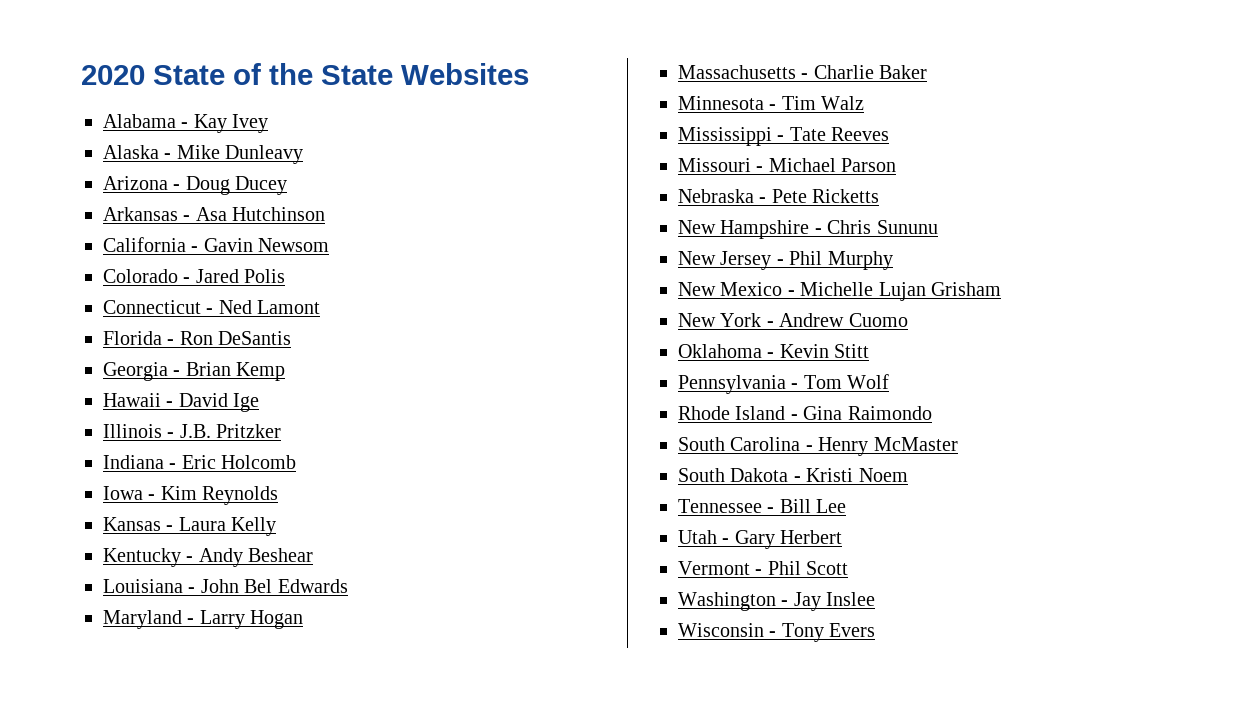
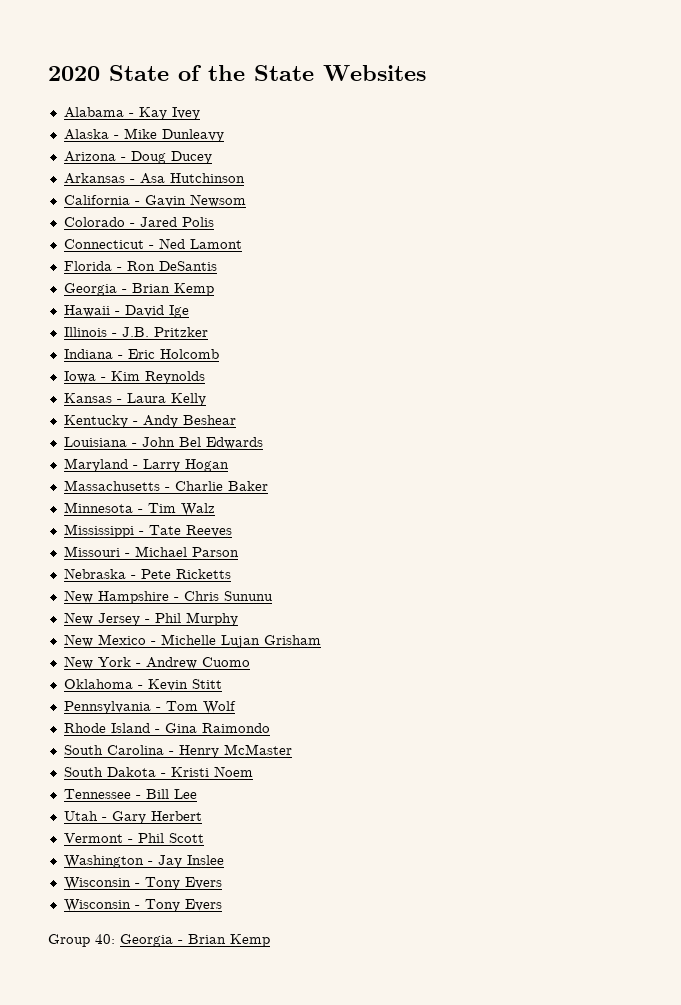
  Washington - Jay Inslee
  Wisconsin - Tony Evers
+ Wisconsin - Tony Evers
+ Group 40: Georgia - Brian Kemp

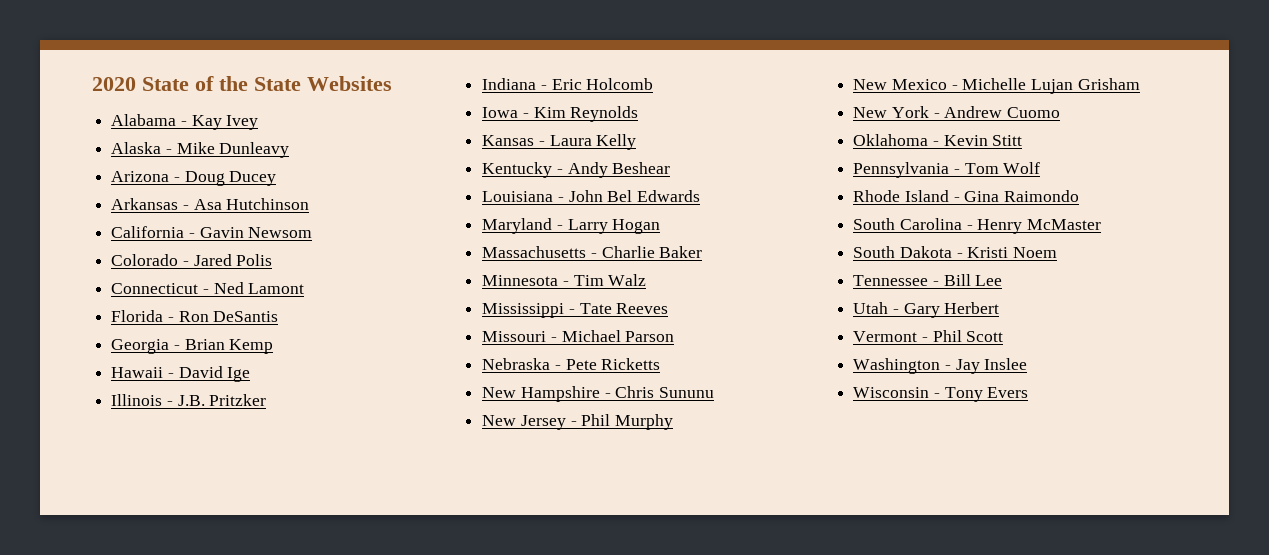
  Washington - Jay Inslee
  Wisconsin - Tony Evers
- Wisconsin - Tony Evers
- Group 40: Georgia - Brian Kemp

